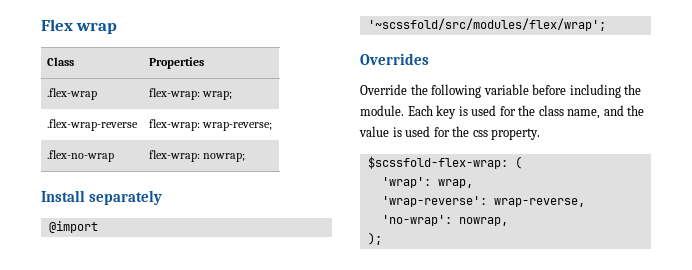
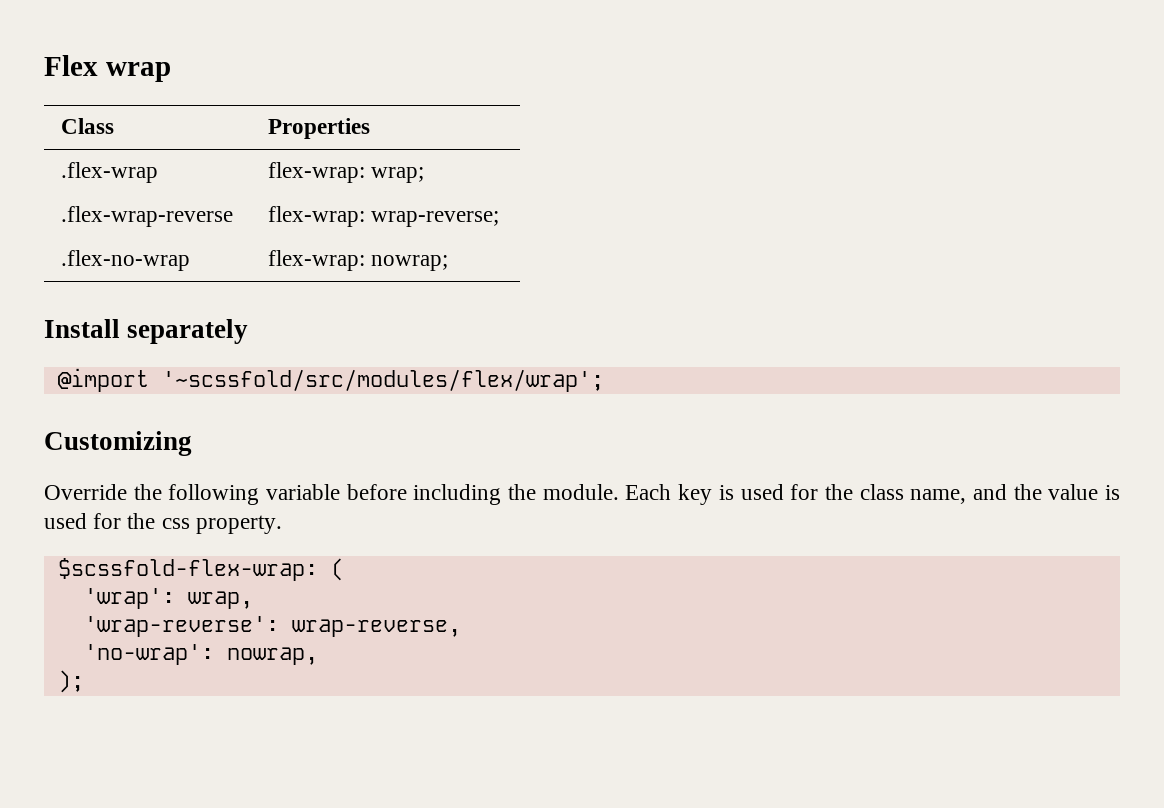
- Overrides
+ Customizing

